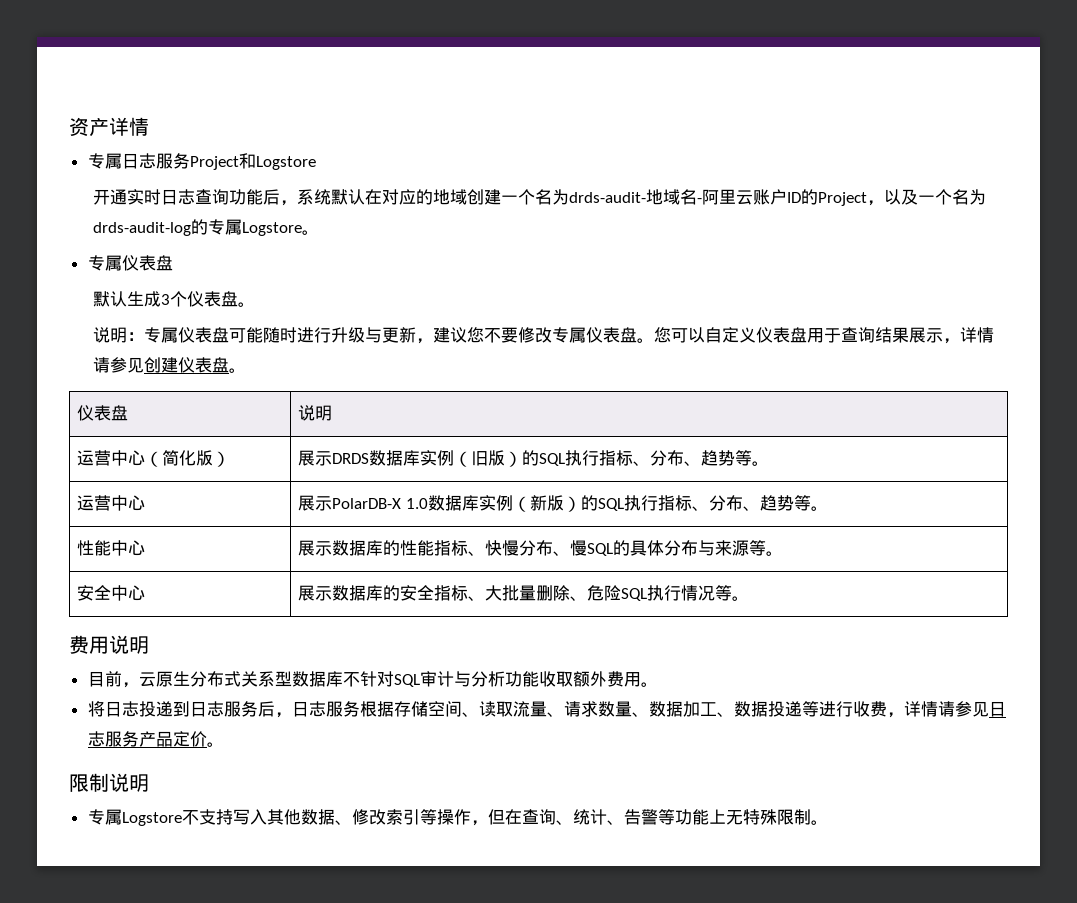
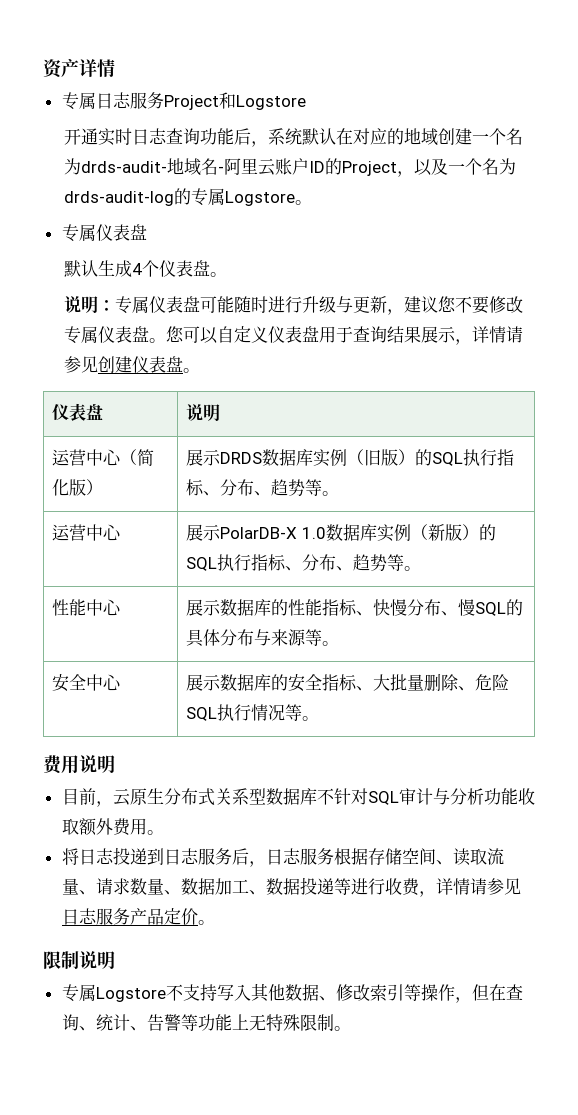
- 默认生成3个仪表盘。
+ 默认生成4个仪表盘。

